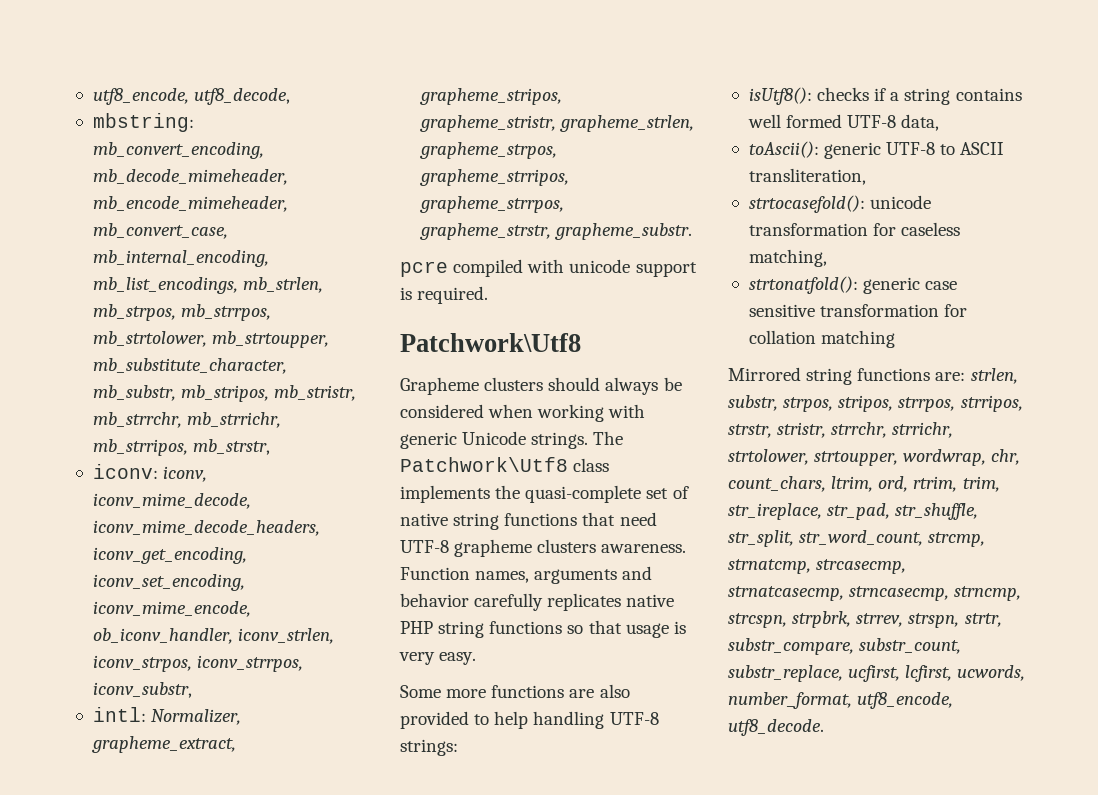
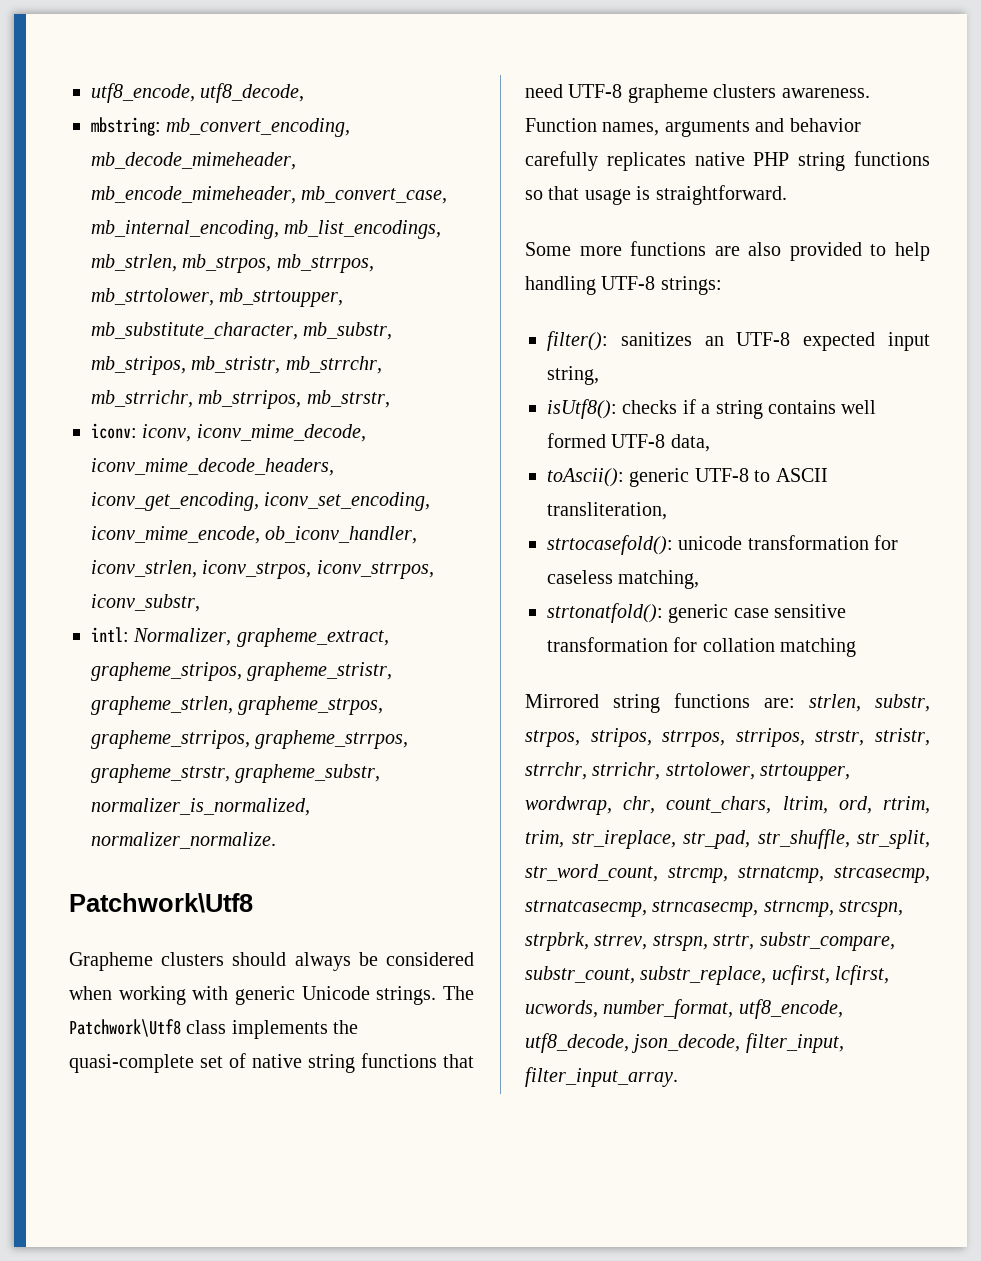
- intl: Normalizer, grapheme_extract, grapheme_stripos, grapheme_stristr, grapheme_strlen, grapheme_strpos, grapheme_strripos, grapheme_strrpos, grapheme_strstr, grapheme_substr.
- pcre compiled with unicode support is required.
+ intl: Normalizer, grapheme_extract, grapheme_stripos, grapheme_stristr, grapheme_strlen, grapheme_strpos, grapheme_strripos, grapheme_strrpos, grapheme_strstr, grapheme_substr, normalizer_is_normalized, normalizer_normalize.
- Function names, arguments and behavior carefully replicates native PHP string functions so that usage is very easy.
+ Function names, arguments and behavior carefully replicates native PHP string functions so that usage is straightforward.
+ filter(): sanitizes an UTF-8 expected input string,
- Mirrored string functions are: strlen, substr, strpos, stripos, strrpos, strripos, strstr, stristr, strrchr, strrichr, strtolower, strtoupper, wordwrap, chr, count_chars, ltrim, ord, rtrim, trim, str_ireplace, str_pad, str_shuffle, str_split, str_word_count, strcmp, strnatcmp, strcasecmp, strnatcasecmp, strncasecmp, strncmp, strcspn, strpbrk, strrev, strspn, strtr, substr_compare, substr_count, substr_replace, ucfirst, lcfirst, ucwords, number_format, utf8_encode, utf8_decode.
+ Mirrored string functions are: strlen, substr, strpos, stripos, strrpos, strripos, strstr, stristr, strrchr, strrichr, strtolower, strtoupper, wordwrap, chr, count_chars, ltrim, ord, rtrim, trim, str_ireplace, str_pad, str_shuffle, str_split, str_word_count, strcmp, strnatcmp, strcasecmp, strnatcasecmp, strncasecmp, strncmp, strcspn, strpbrk, strrev, strspn, strtr, substr_compare, substr_count, substr_replace, ucfirst, lcfirst, ucwords, number_format, utf8_encode, utf8_decode, json_decode, filter_input, filter_input_array.

